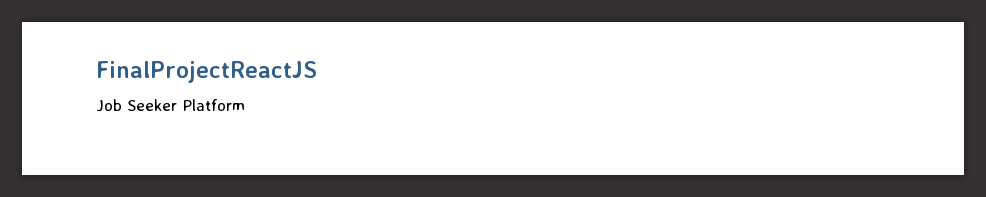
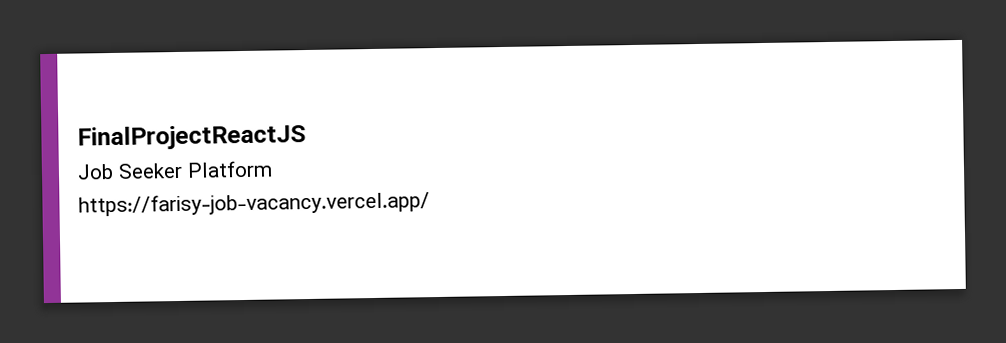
+ https://farisy-job-vacancy.vercel.app/

